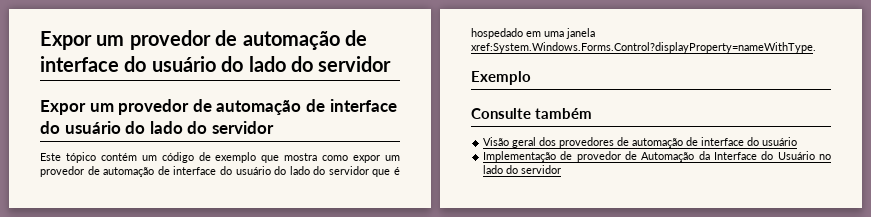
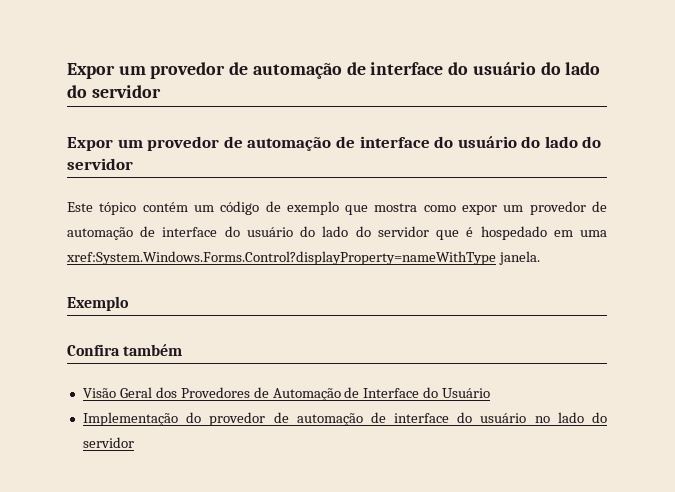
- Este tópico contém um código de exemplo que mostra como expor um provedor de automação de interface do usuário do lado do servidor que é hospedado em uma janela xref:System.Windows.Forms.Control?displayProperty=nameWithType.
+ Este tópico contém um código de exemplo que mostra como expor um provedor de automação de interface do usuário do lado do servidor que é hospedado em uma xref:System.Windows.Forms.Control?displayProperty=nameWithType janela.
- Consulte também
+ Confira também
- Visão geral dos provedores de automação de interface do usuário
- Implementação de provedor de Automação da Interface do Usuário no lado do servidor
+ Visão Geral dos Provedores de Automação de Interface do Usuário
+ Implementação do provedor de automação de interface do usuário no lado do servidor

